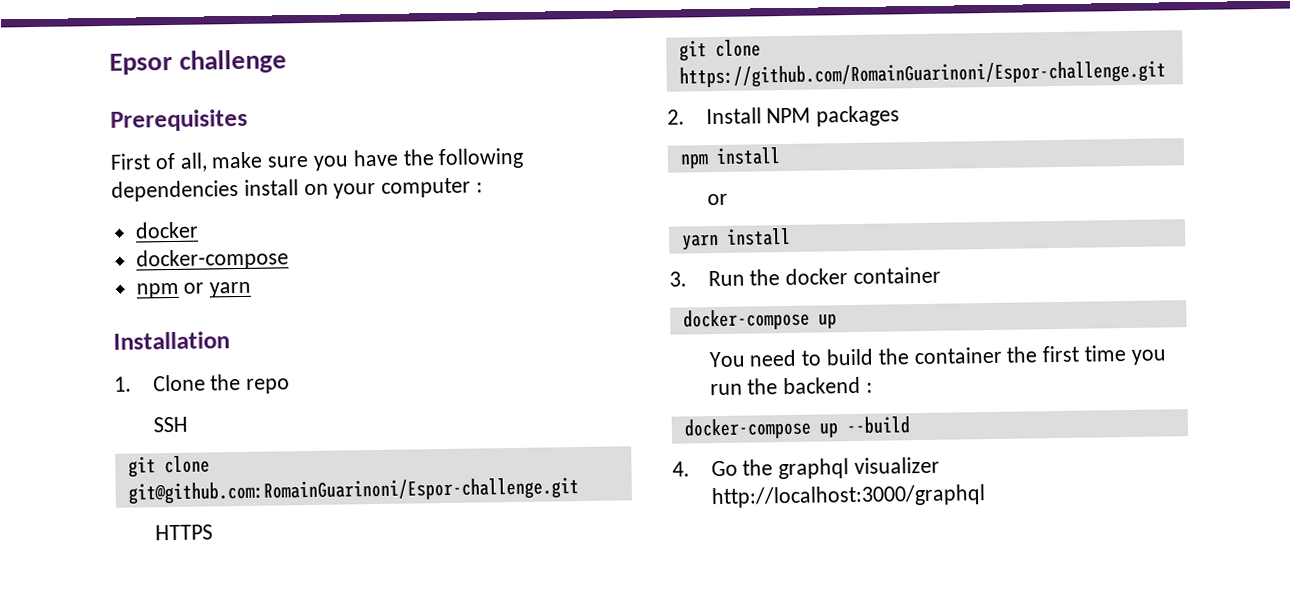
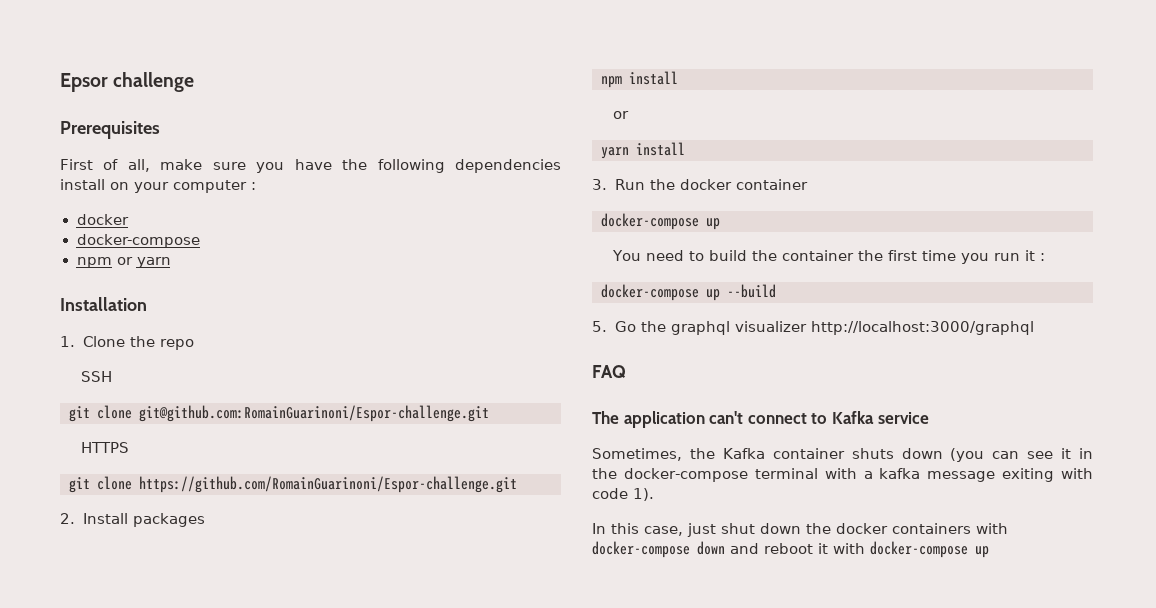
- 2. Install NPM packages
+ 2. Install packages
- You need to build the container the first time you run the backend :
+ You need to build the container the first time you run it :
- 4. Go the graphql visualizer http://localhost:3000/graphql
+ 5. Go the graphql visualizer http://localhost:3000/graphql
+ FAQ
+ The application can't connect to Kafka service
+ Sometimes, the Kafka container shuts down (you can see it in the docker-compose terminal with a kafka message exiting with code 1).
+ In this case, just shut down the docker containers with docker-compose down and reboot it with docker-compose up

